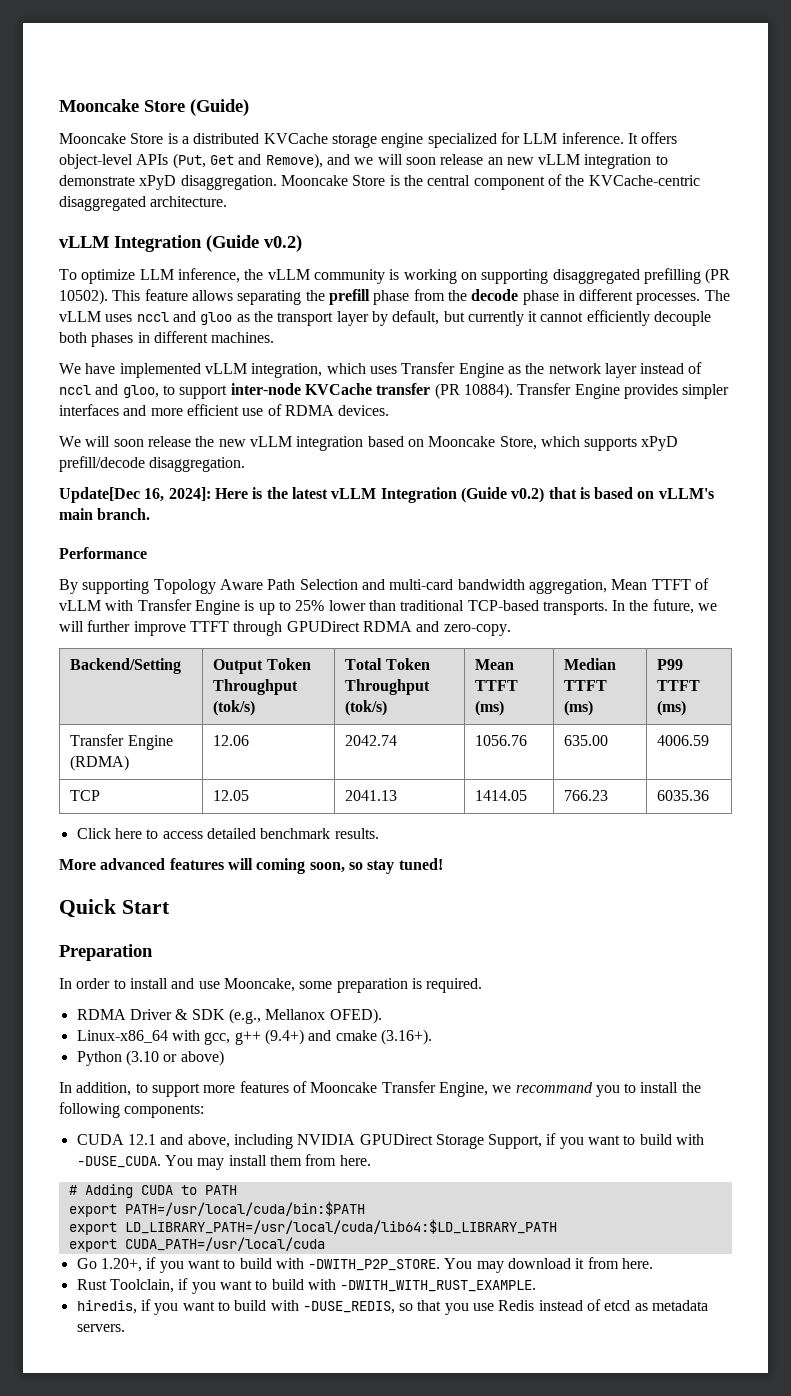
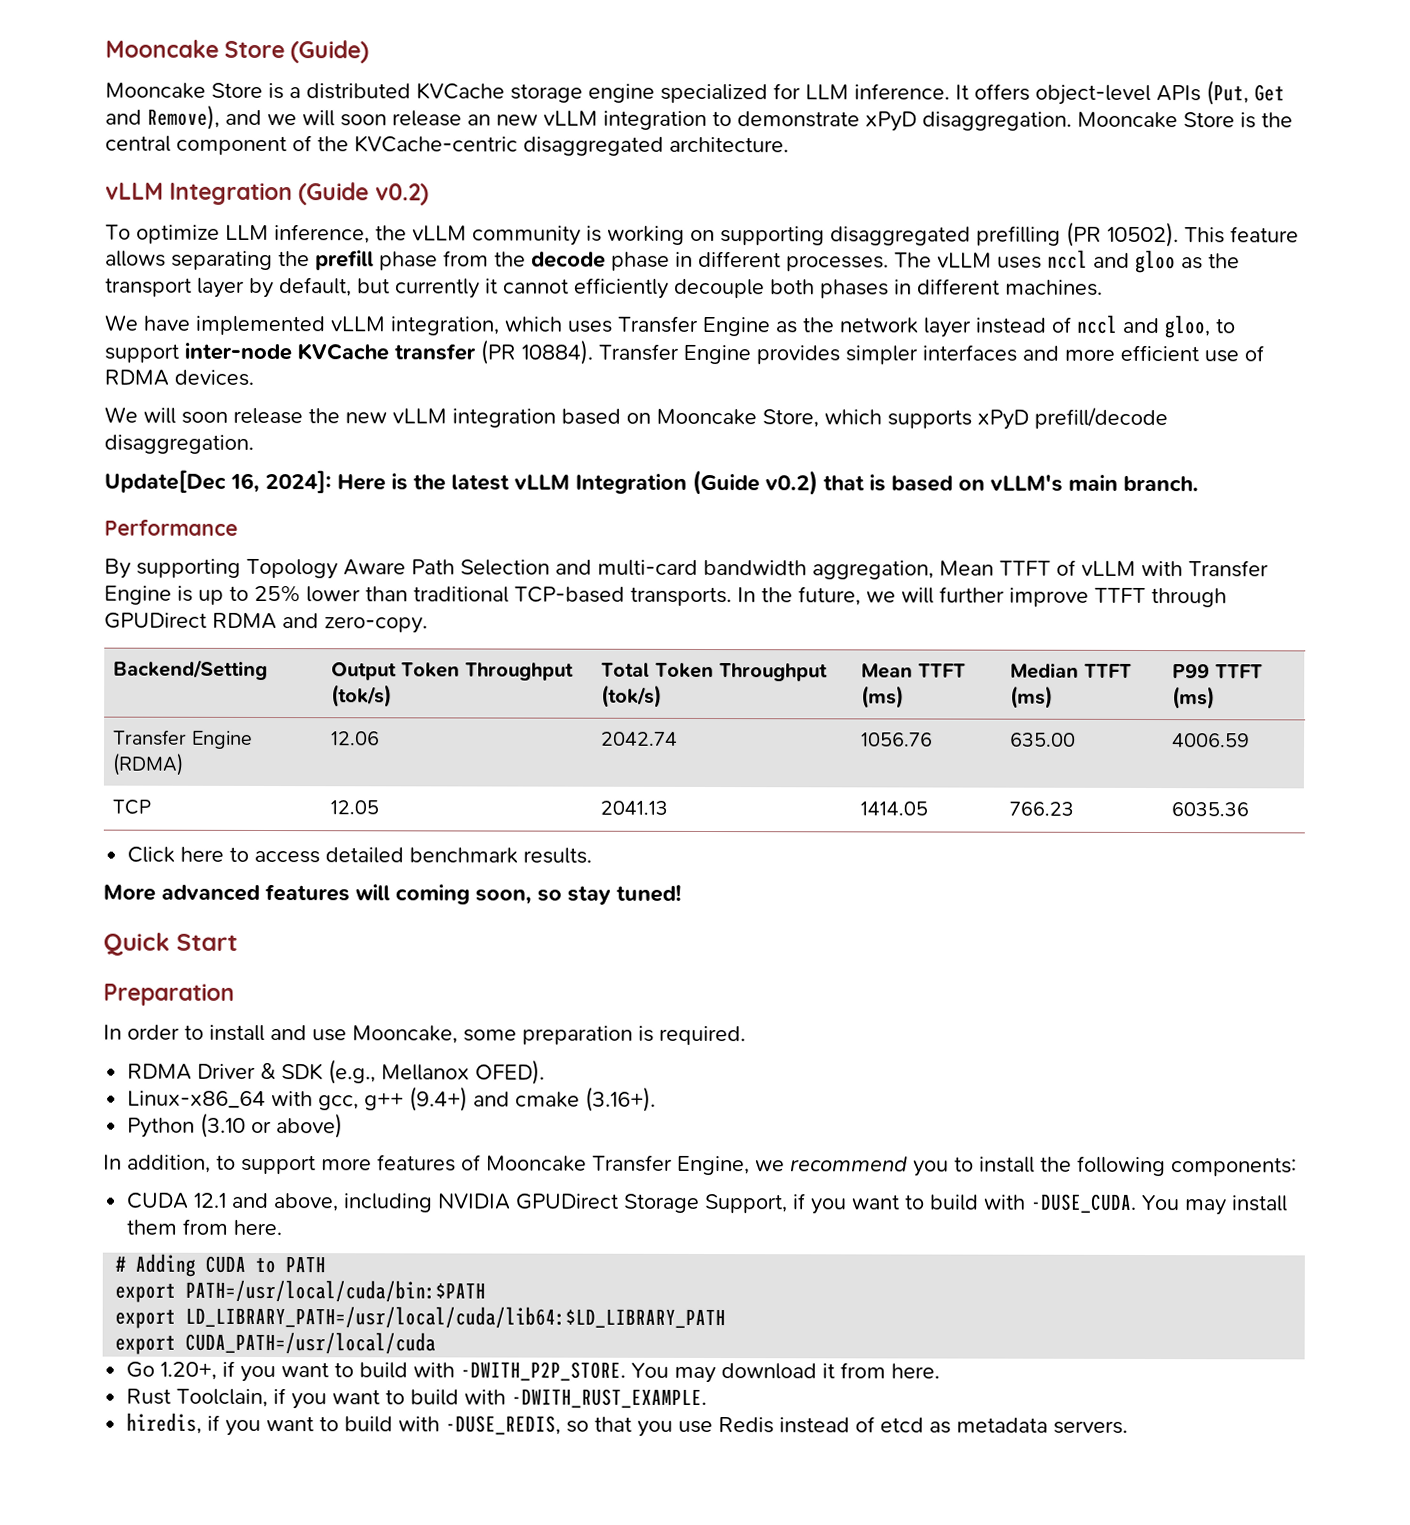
- In addition, to support more features of Mooncake Transfer Engine, we recommand you to install the following components:
+ In addition, to support more features of Mooncake Transfer Engine, we recommend you to install the following components:
- Rust Toolclain, if you want to build with -DWITH_WITH_RUST_EXAMPLE.
+ Rust Toolclain, if you want to build with -DWITH_RUST_EXAMPLE.

